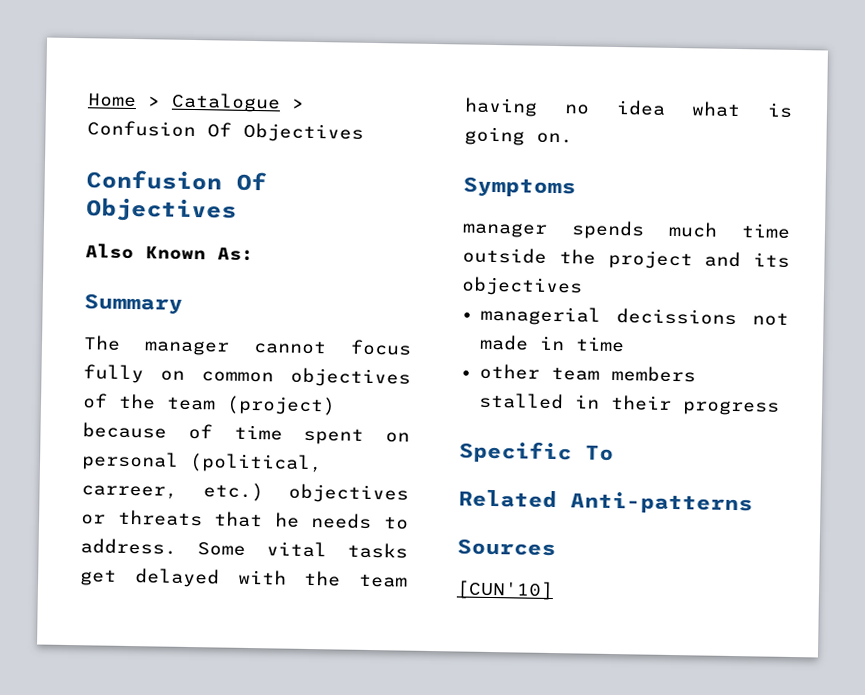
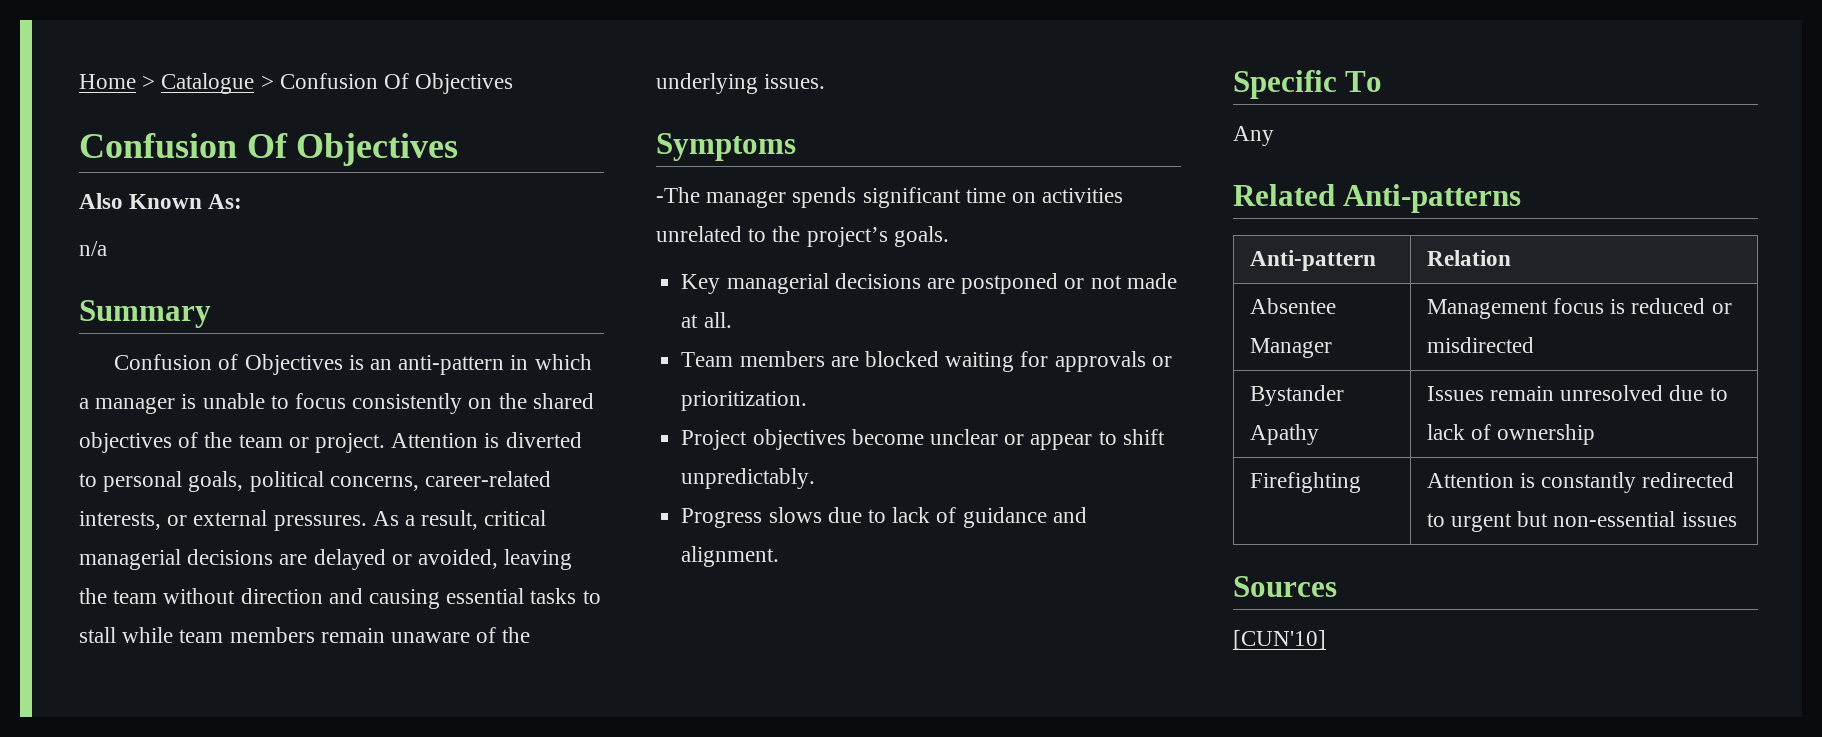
+ n/a
- The manager cannot focus fully on common objectives of the team (project) because of time spent on personal (political, carreer, etc.) objectives or threats that he needs to address. Some vital tasks get delayed with the team having no idea what is going on.
+ Confusion of Objectives is an anti-pattern in which a manager is unable to focus consistently on the shared objectives of the team or project. Attention is diverted to personal goals, political concerns, career-related interests, or external pressures. As a result, critical managerial decisions are delayed or avoided, leaving the team without direction and causing essential tasks to stall while team members remain unaware of the underlying issues.
- manager spends much time outside the project and its objectives
- managerial decissions not made in time
- other team members stalled in their progress
+ -The manager spends significant time on activities unrelated to the project’s goals.
+ Key managerial decisions are postponed or not made at all.
+ Team members are blocked waiting for approvals or prioritization.
+ Project objectives become unclear or appear to shift unpredictably.
+ Progress slows due to lack of guidance and alignment.
+ Any
+ Anti-pattern | Relation
+ Absentee Manager | Management focus is reduced or misdirected
+ Bystander Apathy | Issues remain unresolved due to lack of ownership
+ Firefighting | Attention is constantly redirected to urgent but non-essential issues

